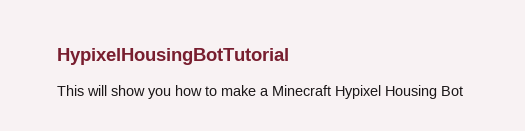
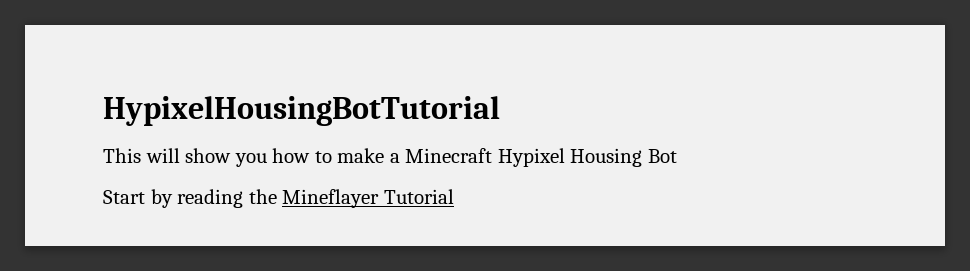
+ Start by reading the Mineflayer Tutorial

